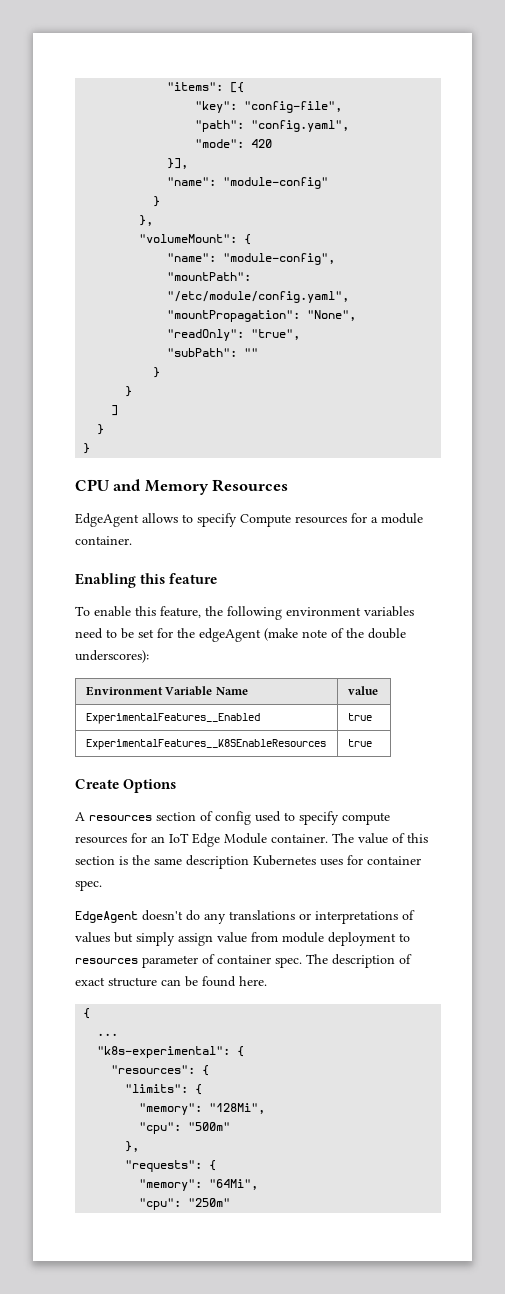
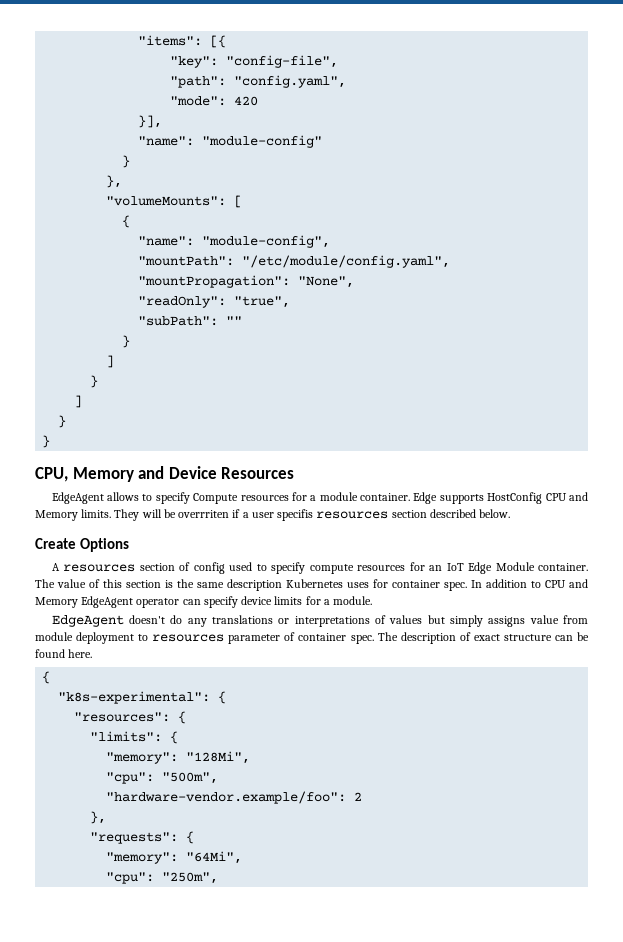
- "volumeMount": {
+ "volumeMounts": [
+ {
  "subPath": ""
  }
+ ]
- CPU and Memory Resources
+ CPU, Memory and Device Resources
- EdgeAgent allows to specify Compute resources for a module container.
- Enabling this feature
- To enable this feature, the following environment variables need to be set for the edgeAgent (make note of the double underscores):
- Environment Variable Name | value
- ExperimentalFeatures__Enabled | true
- ExperimentalFeatures__K8SEnableResources | true
+ EdgeAgent allows to specify Compute resources for a module container. Edge supports HostConfig CPU and Memory limits. They will be overrriten if a user specifis resources section described below.
+ In addition to CPU and Memory EdgeAgent operator can specify device limits for a module.
- EdgeAgent doesn't do any translations or interpretations of values but simply assign value from module deployment to resources parameter of container spec.
+ EdgeAgent doesn't do any translations or interpretations of values but simply assigns value from module deployment to resources parameter of container spec.
- ...
- "cpu": "500m"
+ "cpu": "500m",
+ "hardware-vendor.example/foo": 2
- "cpu": "250m"
+ "cpu": "250m",

